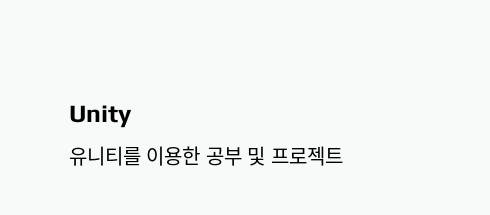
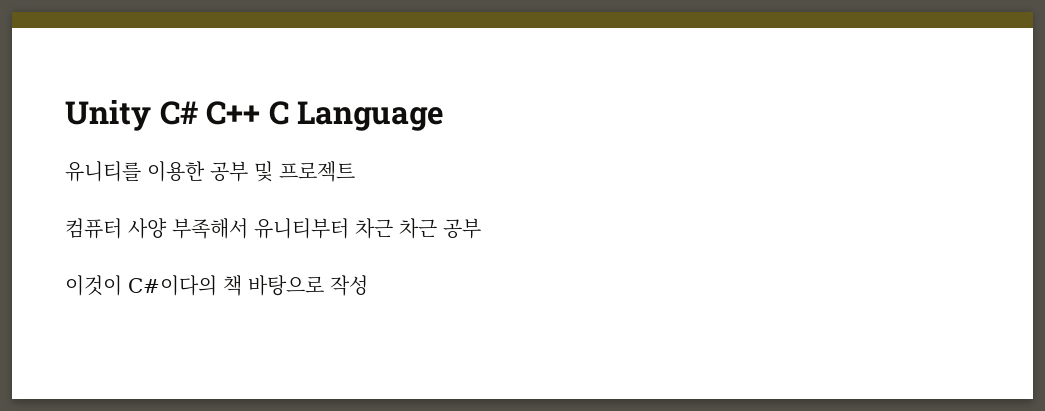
- Unity
+ Unity C# C++ C Language
+ 컴퓨터 사양 부족해서 유니티부터 차근 차근 공부
+ 이것이 C#이다의 책 바탕으로 작성

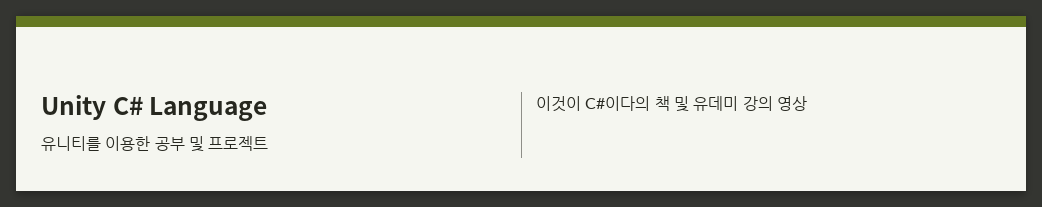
- Unity C# C++ C Language
+ Unity C# Language
- 컴퓨터 사양 부족해서 유니티부터 차근 차근 공부
- 이것이 C#이다의 책 바탕으로 작성
+ 이것이 C#이다의 책 및 유데미 강의 영상

